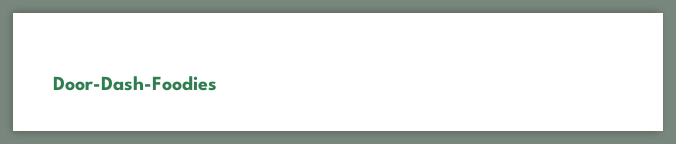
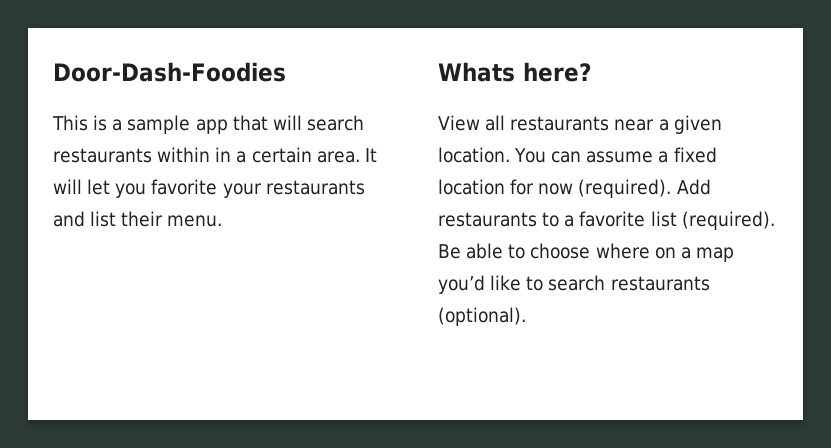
+ This is a sample app that will search restaurants within in a certain area. It will let you favorite your restaurants and list their menu.
+ Whats here?
+ View all restaurants near a given location. You can assume a fixed location for now (required). Add restaurants to a favorite list (required). Be able to choose where on a map you’d like to search restaurants (optional).

